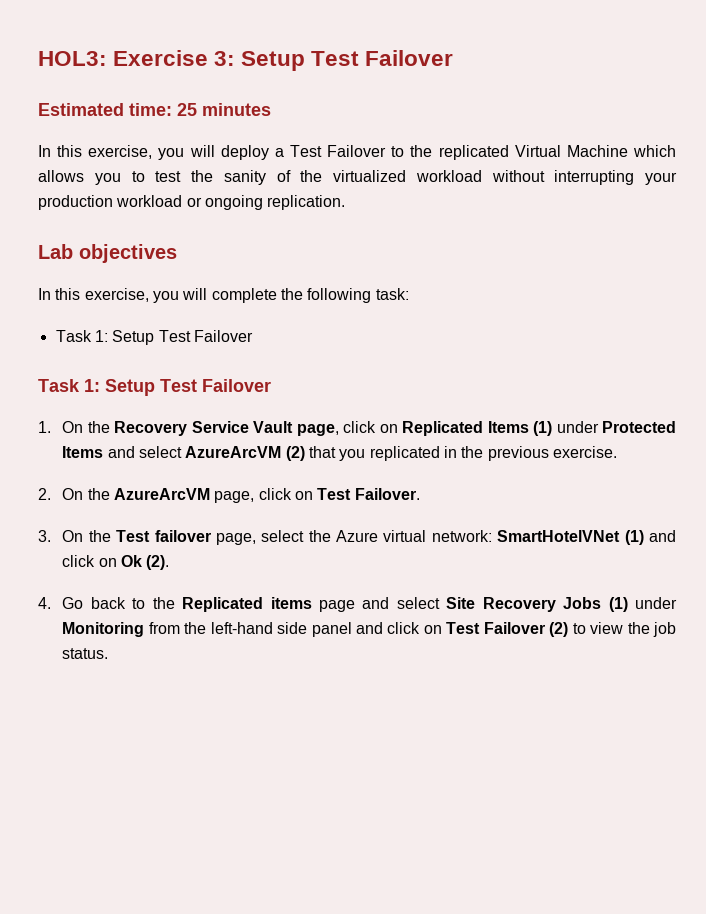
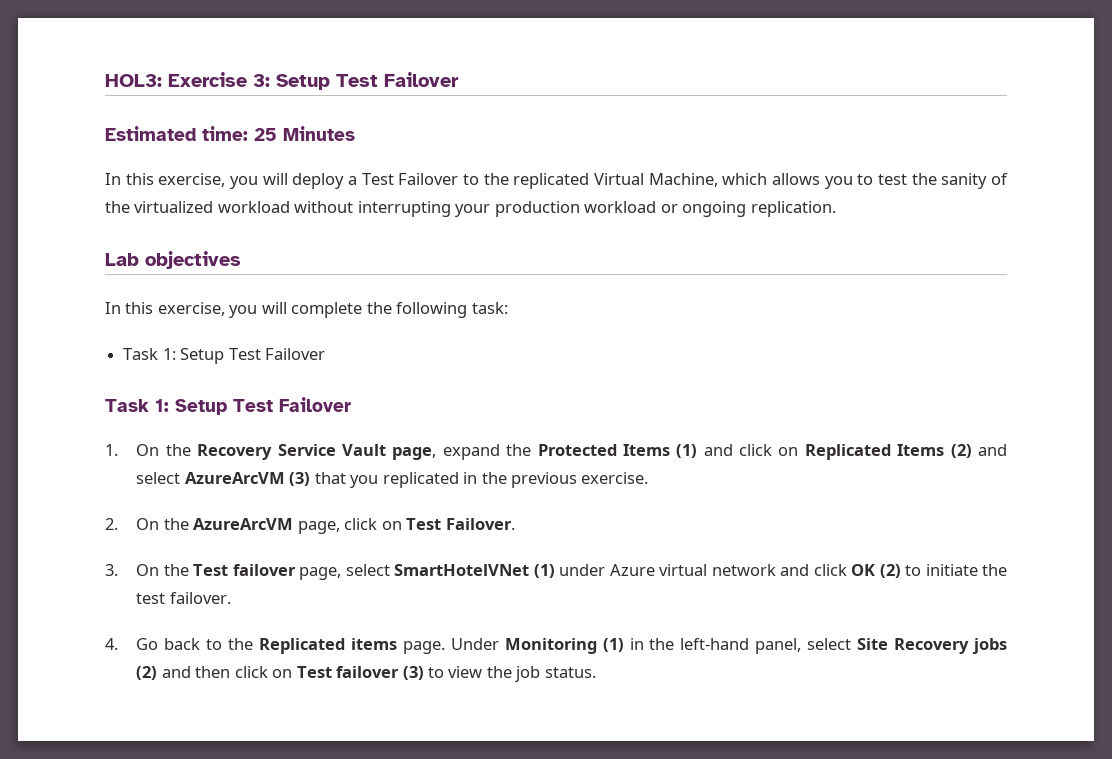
- Estimated time: 25 minutes
+ Estimated time: 25 Minutes
- In this exercise, you will deploy a Test Failover to the replicated Virtual Machine which allows you to test the sanity of the virtualized workload without interrupting your production workload or ongoing replication.
+ In this exercise, you will deploy a Test Failover to the replicated Virtual Machine, which allows you to test the sanity of the virtualized workload without interrupting your production workload or ongoing replication.
- 1. On the Recovery Service Vault page, click on Replicated Items (1) under Protected Items and select AzureArcVM (2) that you replicated in the previous exercise.
+ 1. On the Recovery Service Vault page, expand the Protected Items (1) and click on Replicated Items (2) and select AzureArcVM (3) that you replicated in the previous exercise.
- 3. On the Test failover page, select the Azure virtual network: SmartHotelVNet (1) and click on Ok (2).
+ 3. On the Test failover page, select SmartHotelVNet (1) under Azure virtual network and click OK (2) to initiate the test failover.
- 4. Go back to the Replicated items page and select Site Recovery Jobs (1) under Monitoring from the left-hand side panel and click on Test Failover (2) to view the job status.
+ 4. Go back to the Replicated items page. Under Monitoring (1) in the left-hand panel, select Site Recovery jobs (2) and then click on Test failover (3) to view the job status.

